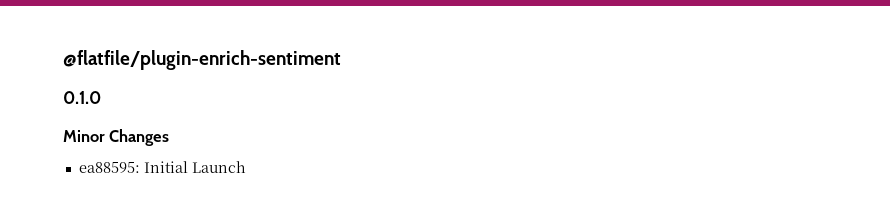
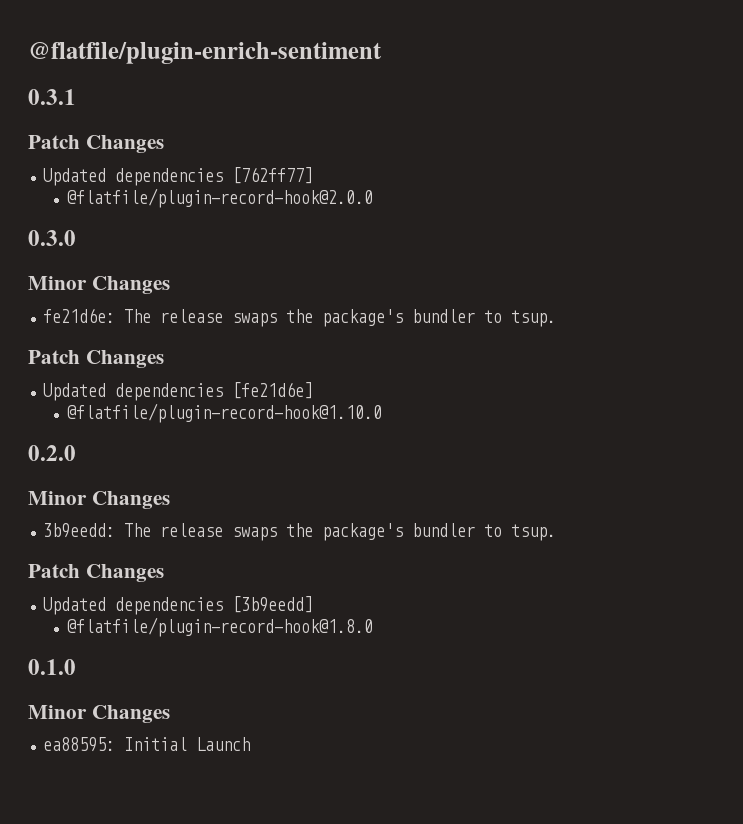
+ 0.3.1
+ Patch Changes
+ Updated dependencies [762ff77]
+ @flatfile/plugin-record-hook@2.0.0
+ 0.3.0
+ Minor Changes
+ fe21d6e: The release swaps the package's bundler to tsup.
+ Patch Changes
+ Updated dependencies [fe21d6e]
+ @flatfile/plugin-record-hook@1.10.0
+ 0.2.0
+ Minor Changes
+ 3b9eedd: The release swaps the package's bundler to tsup.
+ Patch Changes
+ Updated dependencies [3b9eedd]
+ @flatfile/plugin-record-hook@1.8.0

